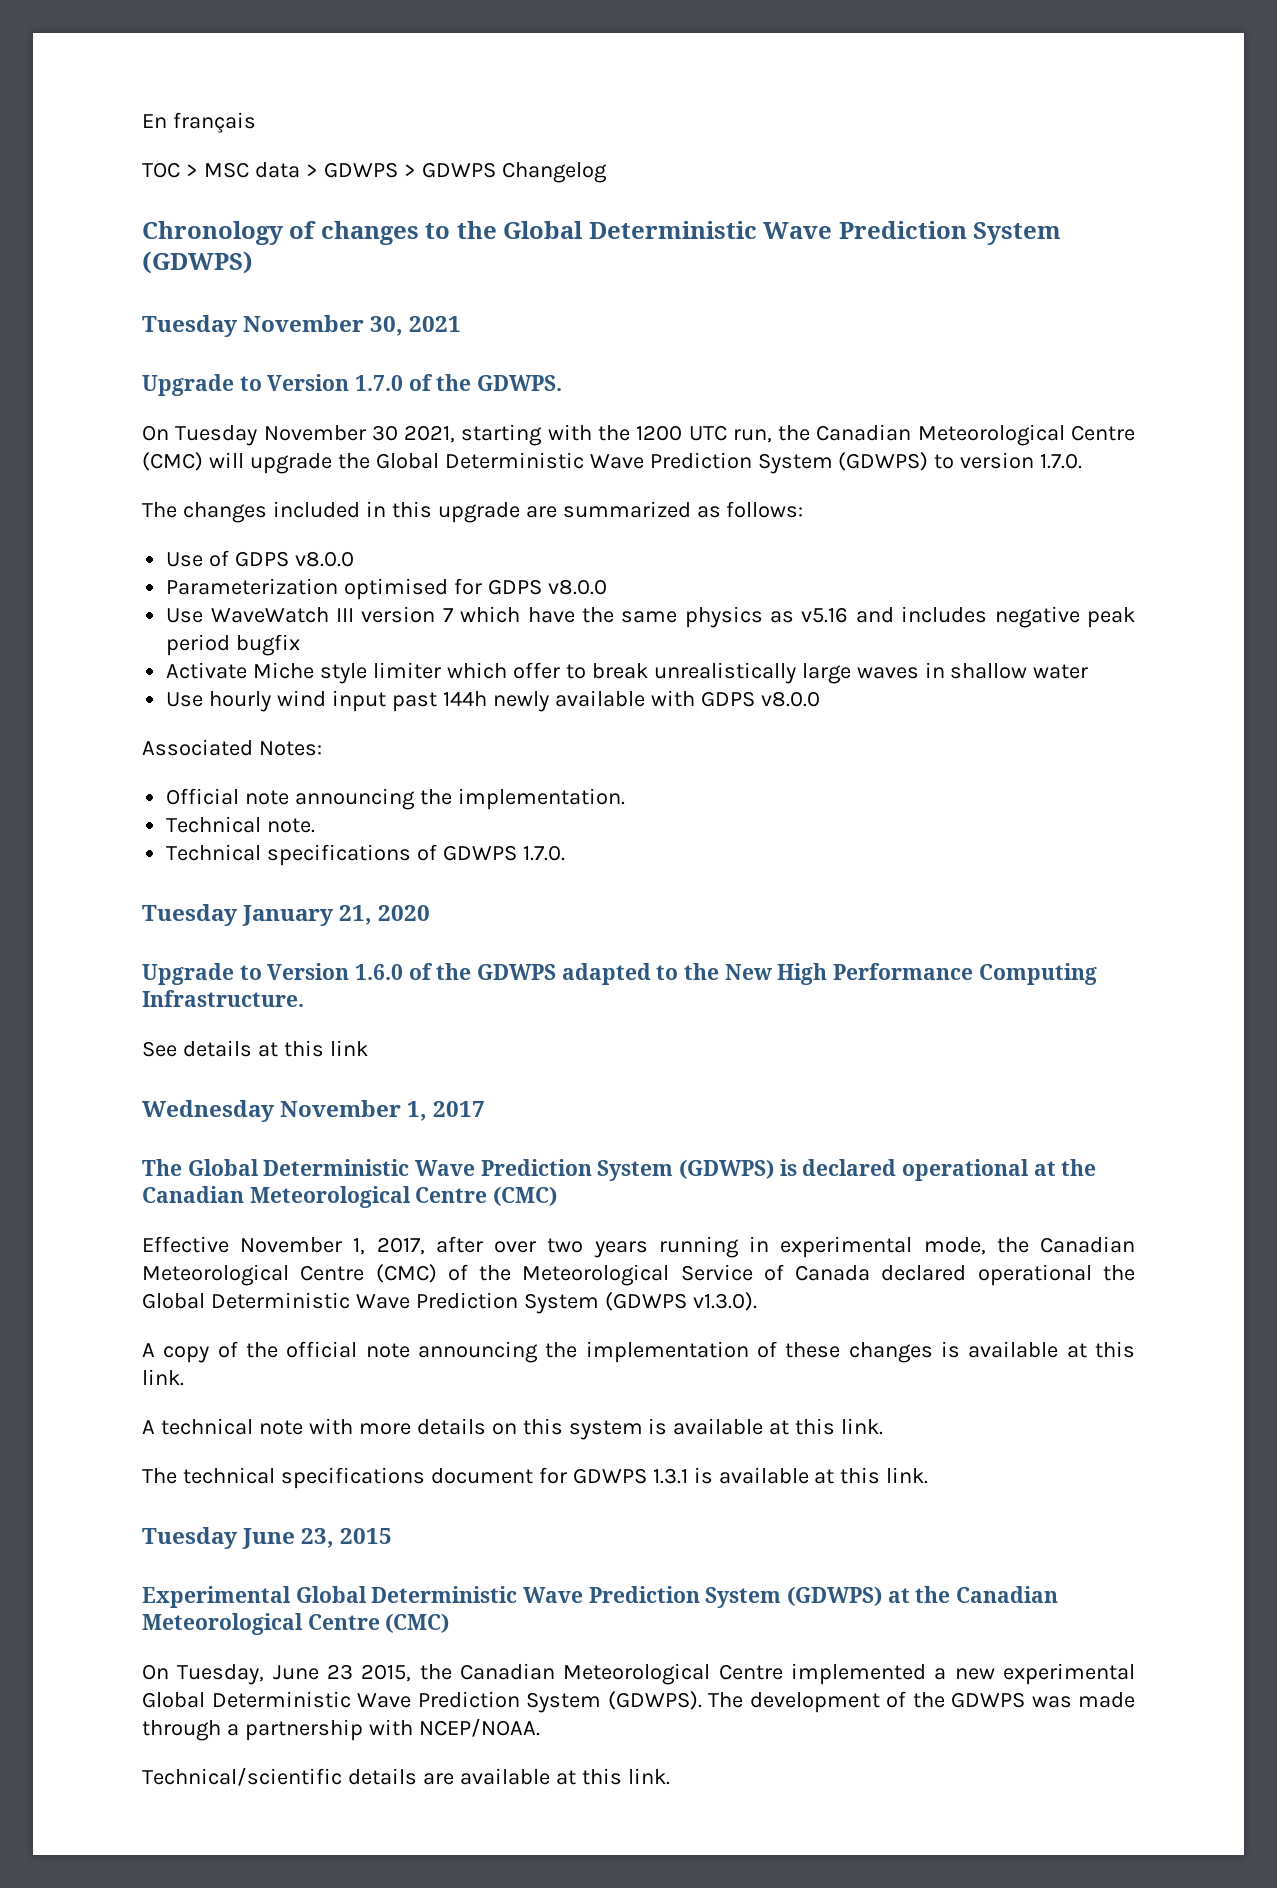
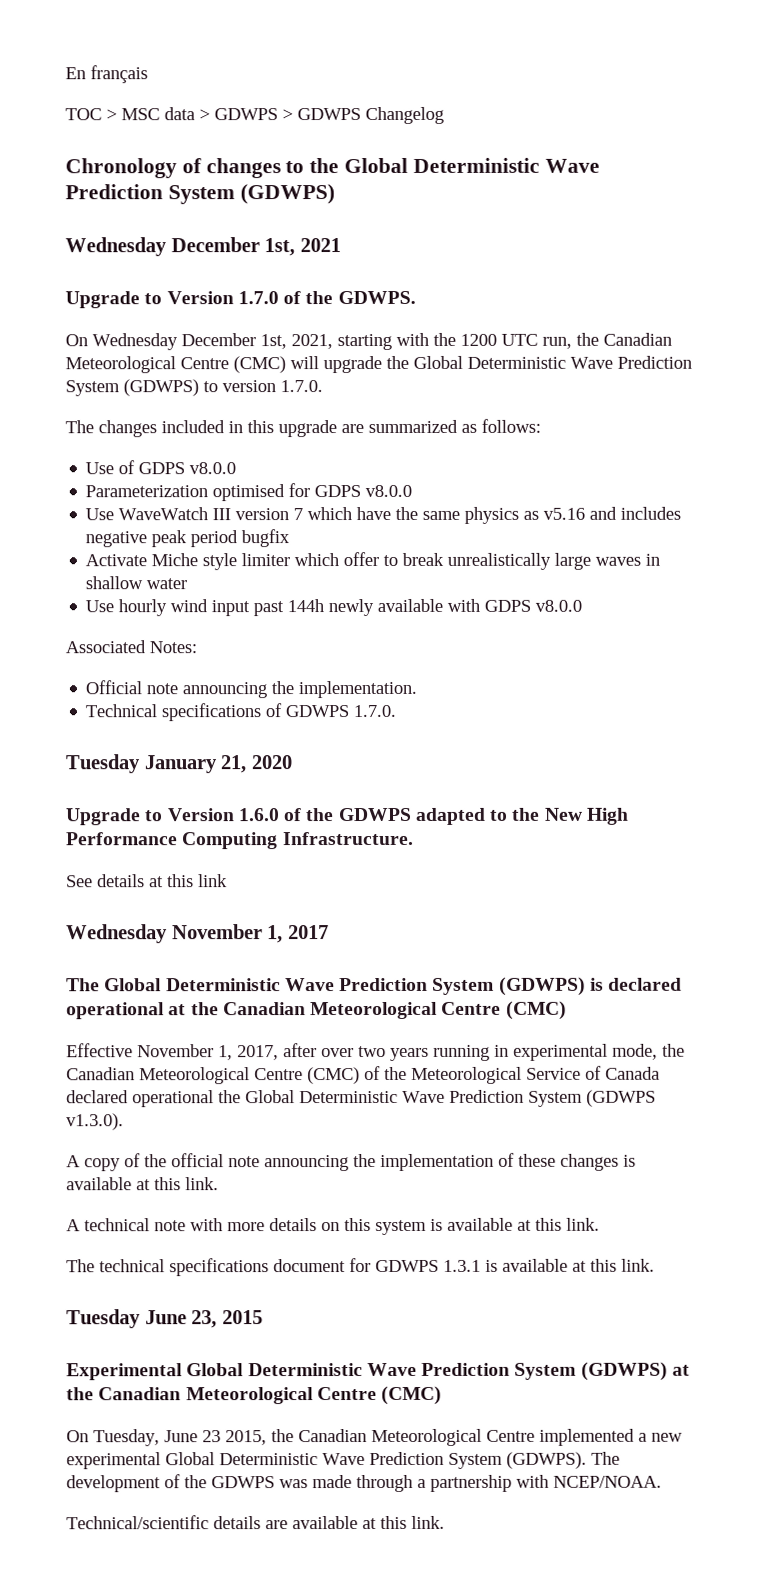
- Tuesday November 30, 2021
+ Wednesday December 1st, 2021
- On Tuesday November 30 2021, starting with the 1200 UTC run, the Canadian Meteorological Centre (CMC) will upgrade the Global Deterministic Wave Prediction System (GDWPS) to version 1.7.0.
+ On Wednesday December 1st, 2021, starting with the 1200 UTC run, the Canadian Meteorological Centre (CMC) will upgrade the Global Deterministic Wave Prediction System (GDWPS) to version 1.7.0.
- Technical note.

